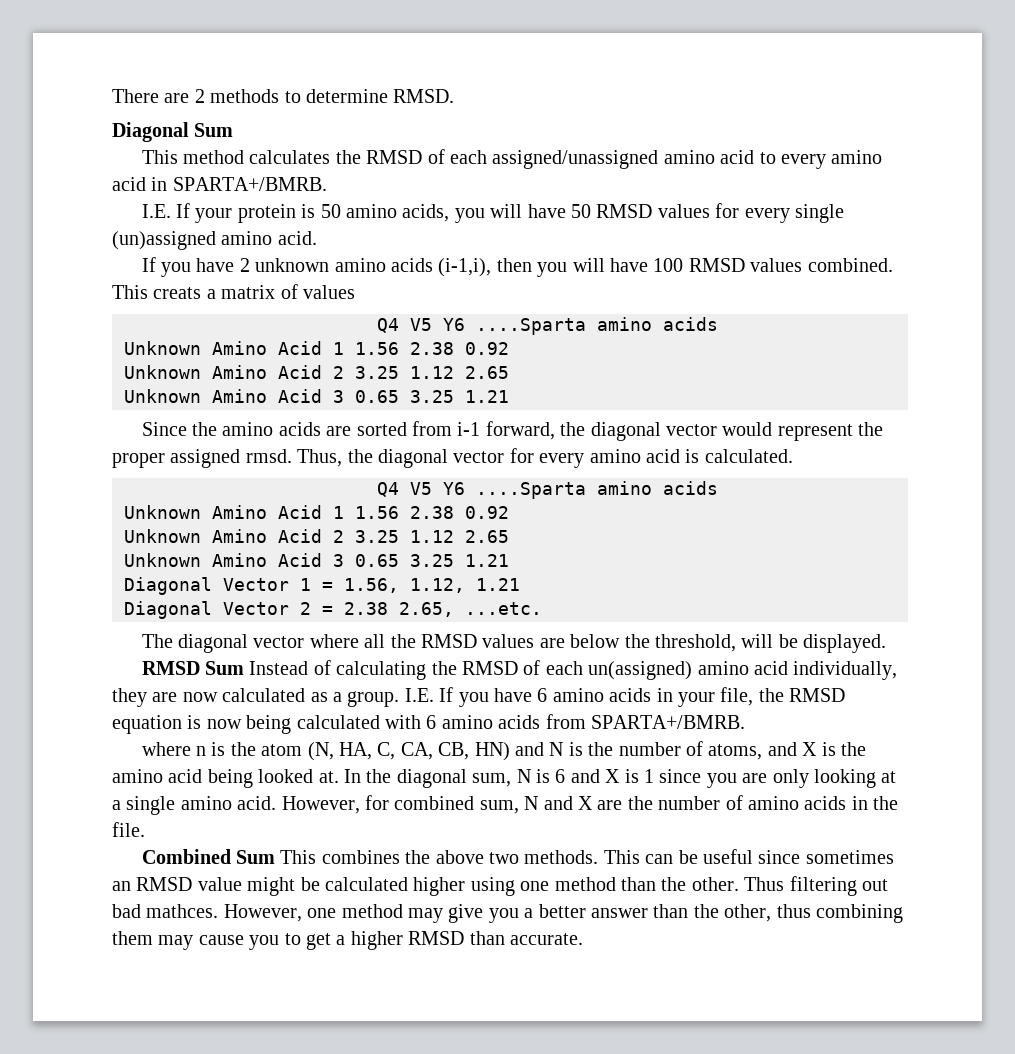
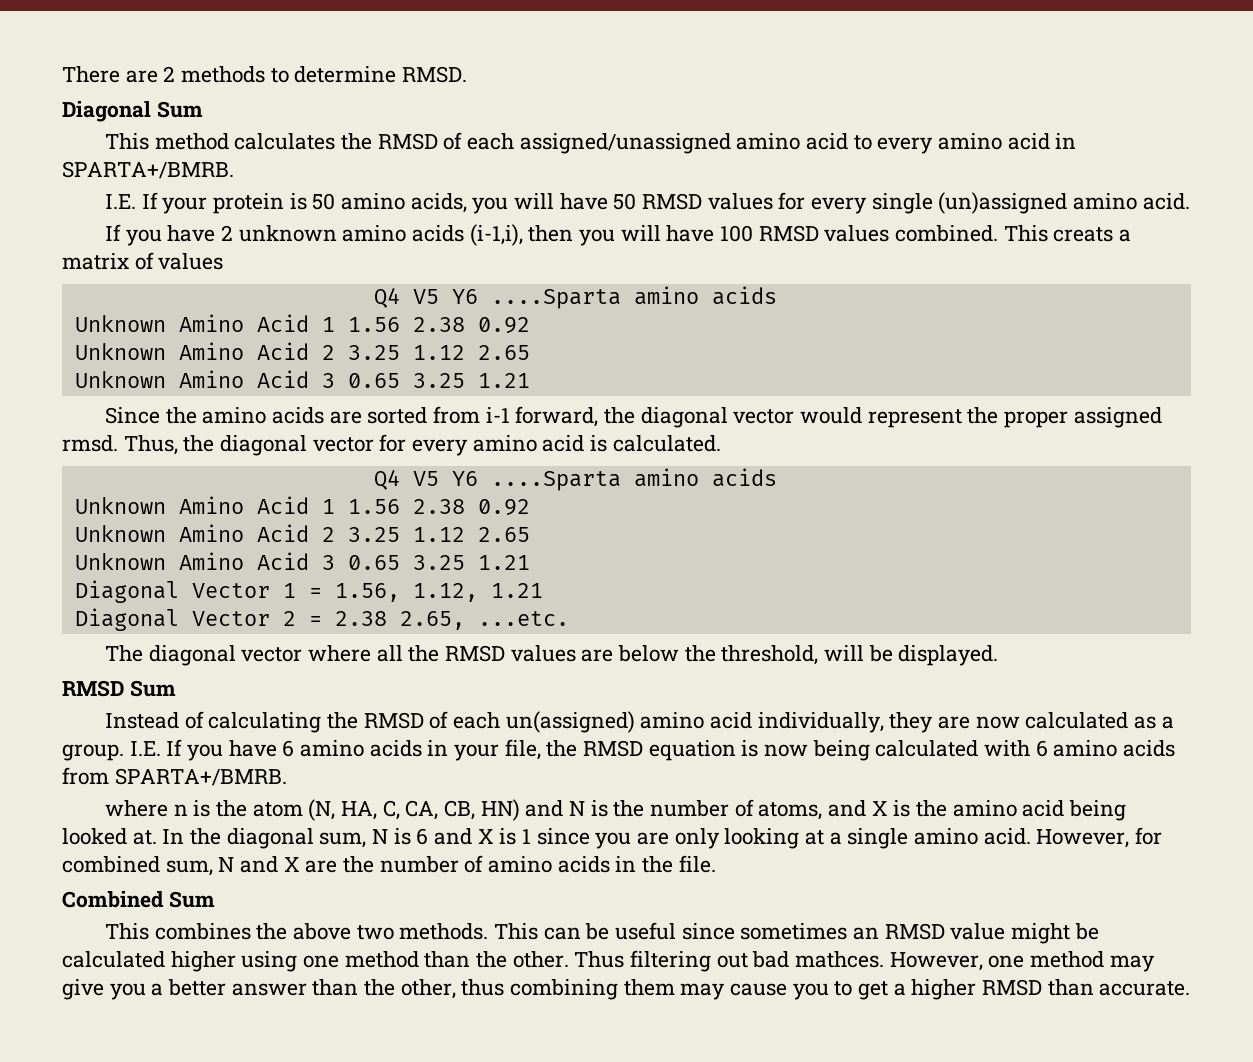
- RMSD Sum Instead of calculating the RMSD of each un(assigned) amino acid individually, they are now calculated as a group.
+ RMSD Sum
+ Instead of calculating the RMSD of each un(assigned) amino acid individually, they are now calculated as a group.
- Combined Sum This combines the above two methods.
+ Combined Sum
+ This combines the above two methods.

